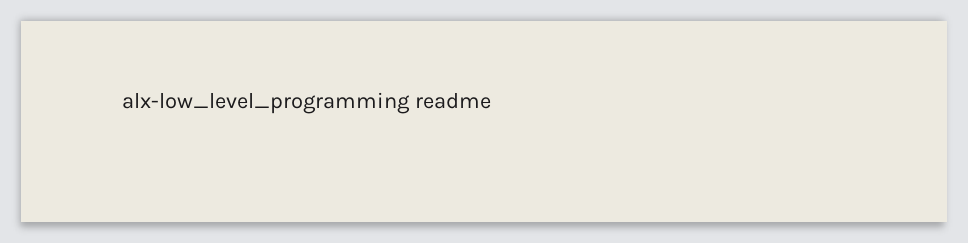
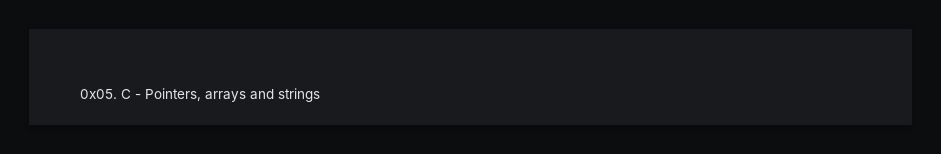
- alx-low_level_programming readme
+ 0x05. C - Pointers, arrays and strings

